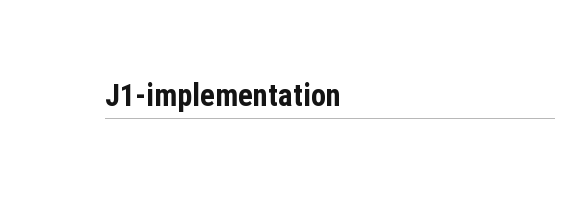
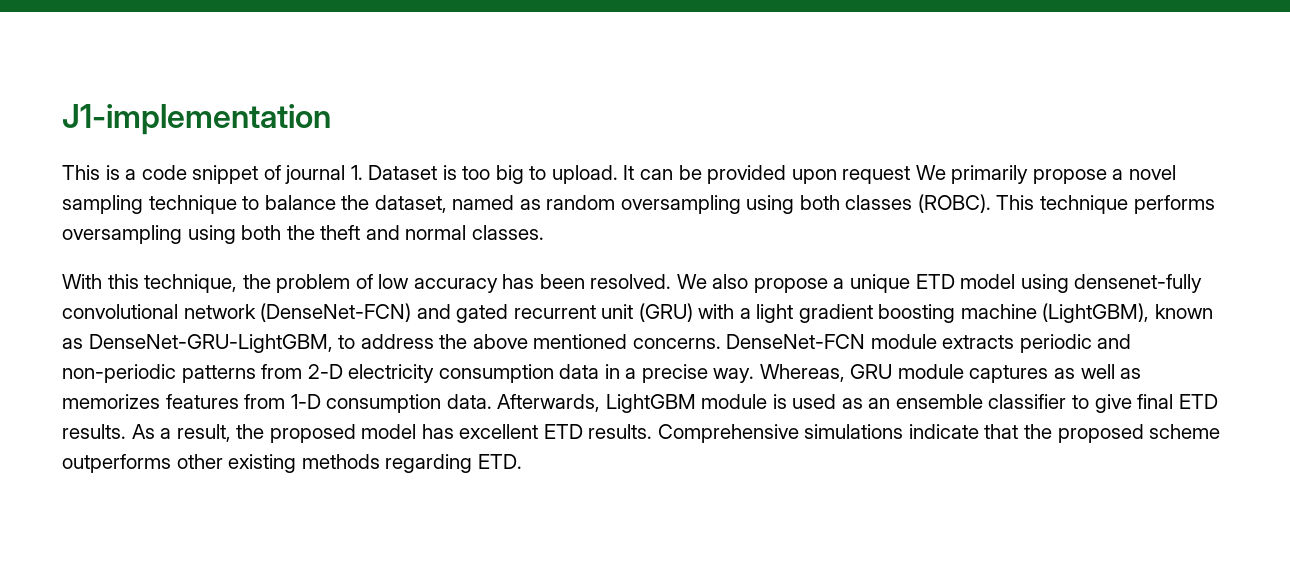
+ This is a code snippet of journal 1. Dataset is too big to upload. It can be provided upon request We primarily propose a novel sampling technique to balance the dataset, named as random oversampling using both classes (ROBC). This technique performs oversampling using both the theft and normal classes.
+ With this technique, the problem of low accuracy has been resolved. We also propose a unique ETD model using densenet-fully convolutional network (DenseNet-FCN) and gated recurrent unit (GRU) with a light gradient boosting machine (LightGBM), known as DenseNet-GRU-LightGBM, to address the above mentioned concerns. DenseNet-FCN module extracts periodic and non-periodic patterns from 2-D electricity consumption data in a precise way. Whereas, GRU module captures as well as memorizes features from 1-D consumption data. Afterwards, LightGBM module is used as an ensemble classifier to give final ETD results. As a result, the proposed model has excellent ETD results. Comprehensive simulations indicate that the proposed scheme outperforms other existing methods regarding ETD.

